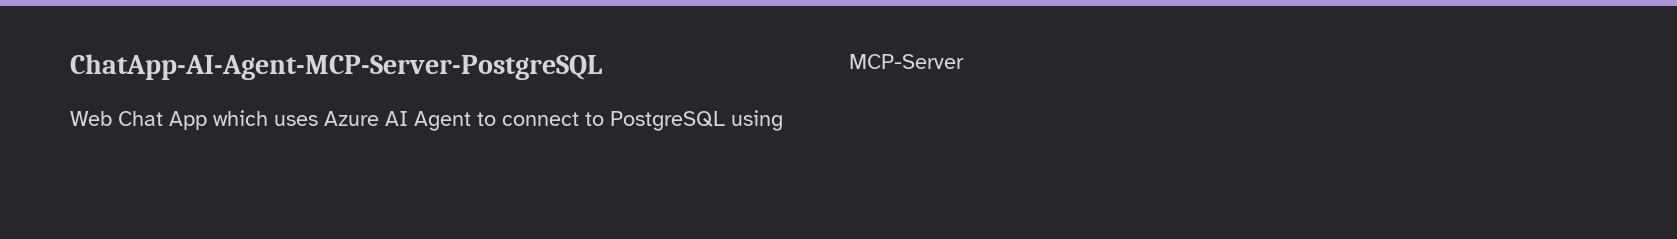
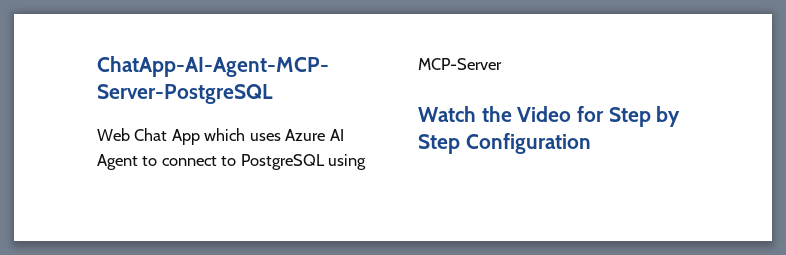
+ Watch the Video for Step by Step Configuration

